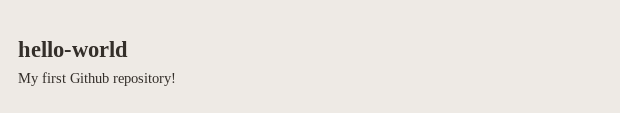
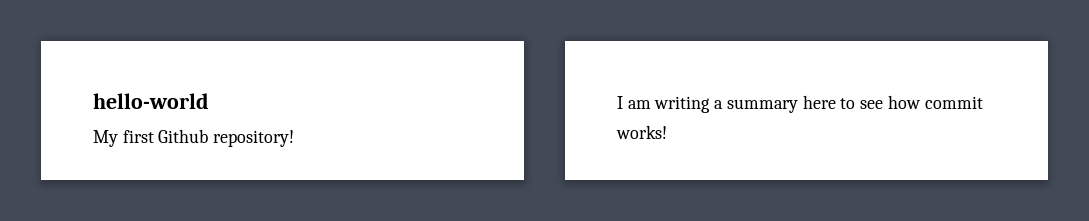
+ I am writing a summary here to see how commit works!

